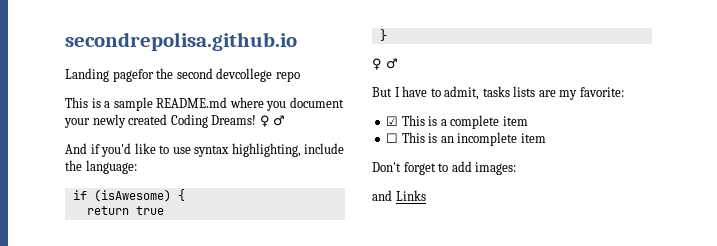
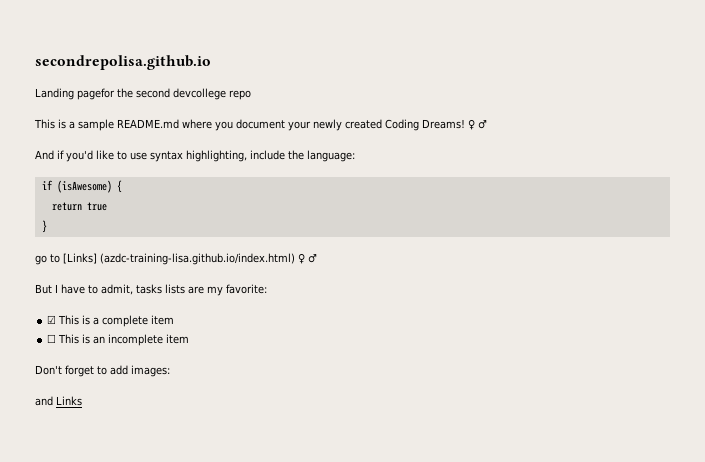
  }
- ♀ ♂
+ go to [Links] (azdc-training-lisa.github.io/index.html) ♀ ♂

